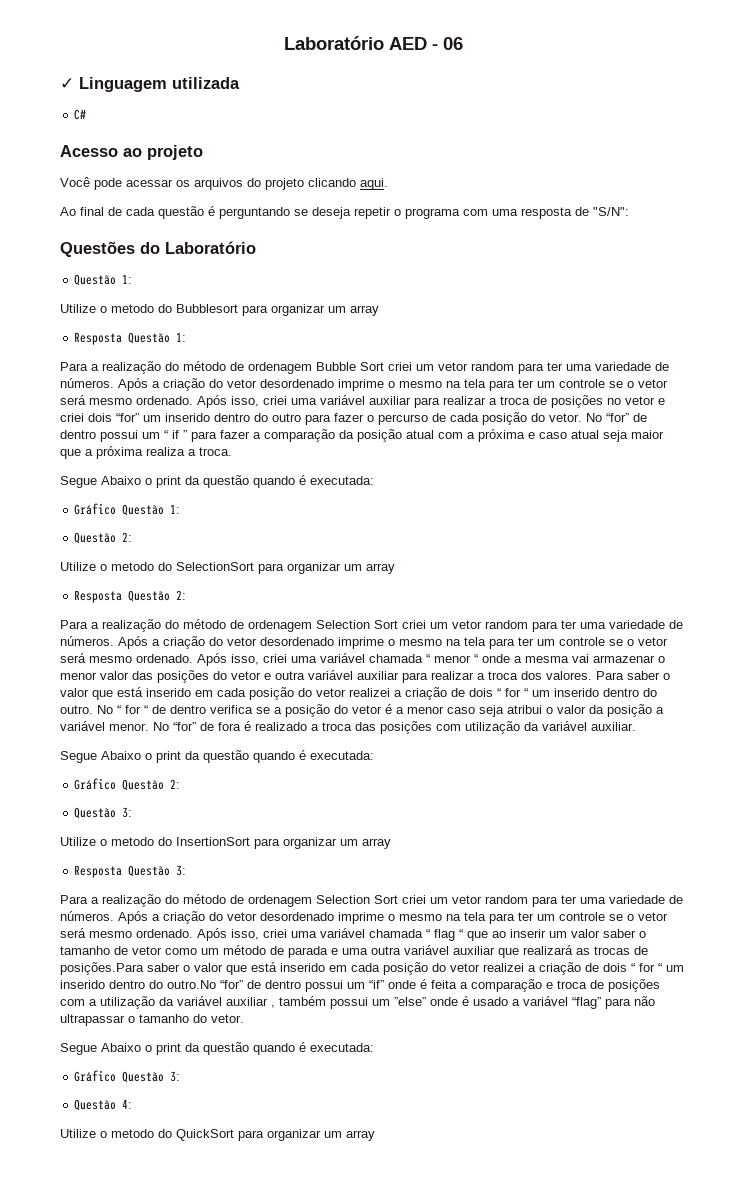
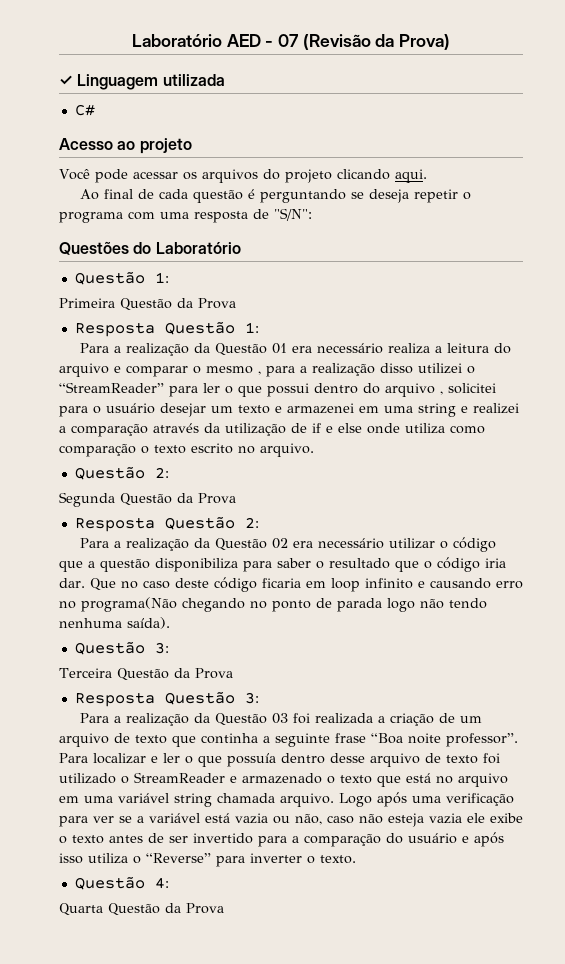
- Laboratório AED - 06
+ Laboratório AED - 07 (Revisão da Prova)
- Utilize o metodo do Bubblesort para organizar um array
+ Primeira Questão da Prova
- Para a realização do método de ordenagem Bubble Sort criei um vetor random para ter uma variedade de números. Após a criação do vetor desordenado imprime o mesmo na tela para ter um controle se o vetor será mesmo ordenado. Após isso, criei uma variável auxiliar para realizar a troca de posições no vetor e criei dois “for” um inserido dentro do outro para fazer o percurso de cada posição do vetor. No “for” de dentro possui um “ if ” para fazer a comparação da posição atual com a próxima e caso atual seja maior que a próxima realiza a troca.
- Segue Abaixo o print da questão quando é executada:
- Gráfico Questão 1:
+ Para a realização da Questão 01 era necessário realiza a leitura do arquivo e comparar o mesmo , para a realização disso utilizei o “StreamReader” para ler o que possui dentro do arquivo , solicitei para o usuário desejar um texto e armazenei em uma string e realizei a comparação através da utilização de if e else onde utiliza como comparação o texto escrito no arquivo.
  Questão 2:
- Utilize o metodo do SelectionSort para organizar um array
+ Segunda Questão da Prova
- Para a realização do método de ordenagem Selection Sort criei um vetor random para ter uma variedade de números. Após a criação do vetor desordenado imprime o mesmo na tela para ter um controle se o vetor será mesmo ordenado. Após isso, criei uma variável chamada “ menor “ onde a mesma vai armazenar o menor valor das posições do vetor e outra variável auxiliar para realizar a troca dos valores. Para saber o valor que está inserido em cada posição do vetor realizei a criação de dois “ for “ um inserido dentro do outro. No “ for “ de dentro verifica se a posição do vetor é a menor caso seja atribui o valor da posição a variável menor. No “for” de fora é realizado a troca das posições com utilização da variável auxiliar.
- Segue Abaixo o print da questão quando é executada:
- Gráfico Questão 2:
+ Para a realização da Questão 02 era necessário utilizar o código que a questão disponibiliza para saber o resultado que o código iria dar. Que no caso deste código ficaria em loop infinito e causando erro no programa(Não chegando no ponto de parada logo não tendo nenhuma saída).
  Questão 3:
- Utilize o metodo do InsertionSort para organizar um array
+ Terceira Questão da Prova
- Para a realização do método de ordenagem Selection Sort criei um vetor random para ter uma variedade de números. Após a criação do vetor desordenado imprime o mesmo na tela para ter um controle se o vetor será mesmo ordenado. Após isso, criei uma variável chamada “ flag “ que ao inserir um valor saber o tamanho de vetor como um método de parada e uma outra variável auxiliar que realizará as trocas de posições.Para saber o valor que está inserido em cada posição do vetor realizei a criação de dois “ for “ um inserido dentro do outro.No “for” de dentro possui um “if” onde é feita a comparação e troca de posições com a utilização da variável auxiliar , também possui um ”else” onde é usado a variável “flag” para não ultrapassar o tamanho do vetor.
- Segue Abaixo o print da questão quando é executada:
- Gráfico Questão 3:
+ Para a realização da Questão 03 foi realizada a criação de um arquivo de texto que continha a seguinte frase “Boa noite professor”. Para localizar e ler o que possuía dentro desse arquivo de texto foi utilizado o StreamReader e armazenado o texto que está no arquivo em uma variável string chamada arquivo. Logo após uma verificação para ver se a variável está vazia ou não, caso não esteja vazia ele exibe o texto antes de ser invertido para a comparação do usuário e após isso utiliza o “Reverse” para inverter o texto.
  Questão 4:
- Utilize o metodo do QuickSort para organizar um array
+ Quarta Questão da Prova

